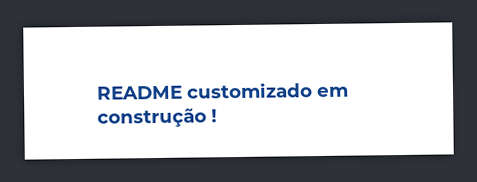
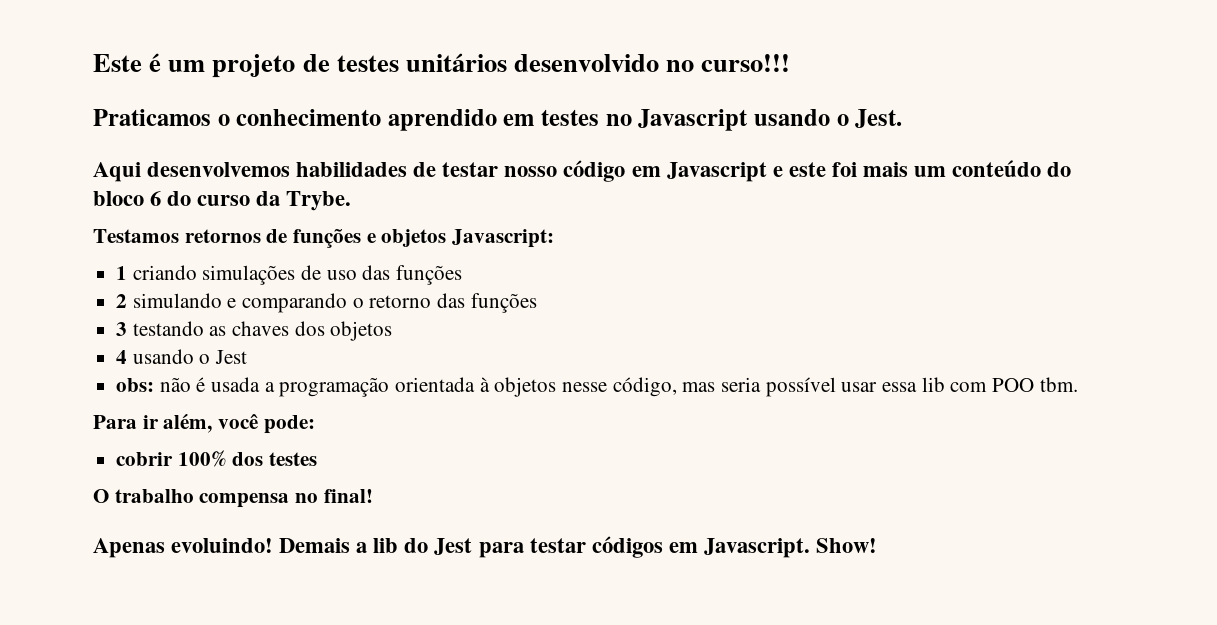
- README customizado em construção !
+ Este é um projeto de testes unitários desenvolvido no curso!!!
+ Praticamos o conhecimento aprendido em testes no Javascript usando o Jest.
+ Aqui desenvolvemos habilidades de testar nosso código em Javascript e este foi mais um conteúdo do bloco 6 do curso da Trybe.
+ Testamos retornos de funções e objetos Javascript:
+ 1 criando simulações de uso das funções
+ 2 simulando e comparando o retorno das funções
+ 3 testando as chaves dos objetos
+ 4 usando o Jest
+ obs: não é usada a programação orientada à objetos nesse código, mas seria possível usar essa lib com POO tbm.
+ Para ir além, você pode:
+ cobrir 100% dos testes
+ O trabalho compensa no final!
+ Apenas evoluindo! Demais a lib do Jest para testar códigos em Javascript. Show!

